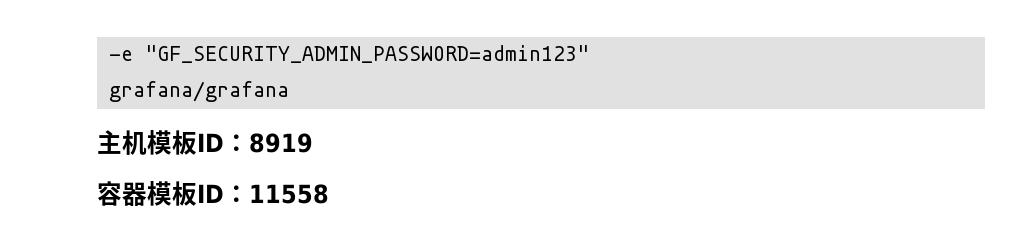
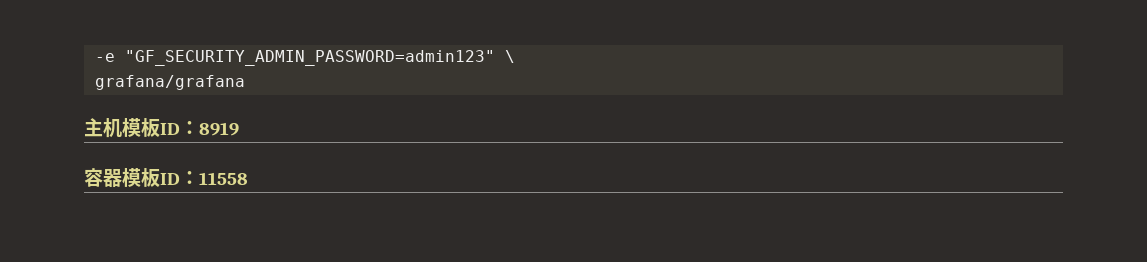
- -e "GF_SECURITY_ADMIN_PASSWORD=admin123"
+ -e "GF_SECURITY_ADMIN_PASSWORD=admin123" \

